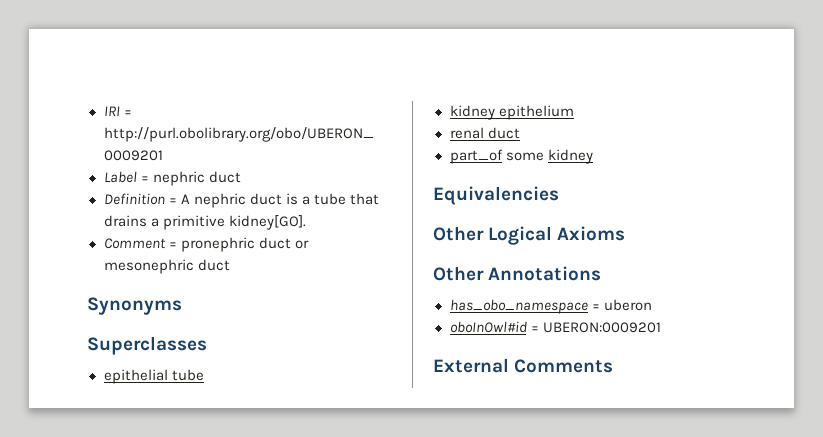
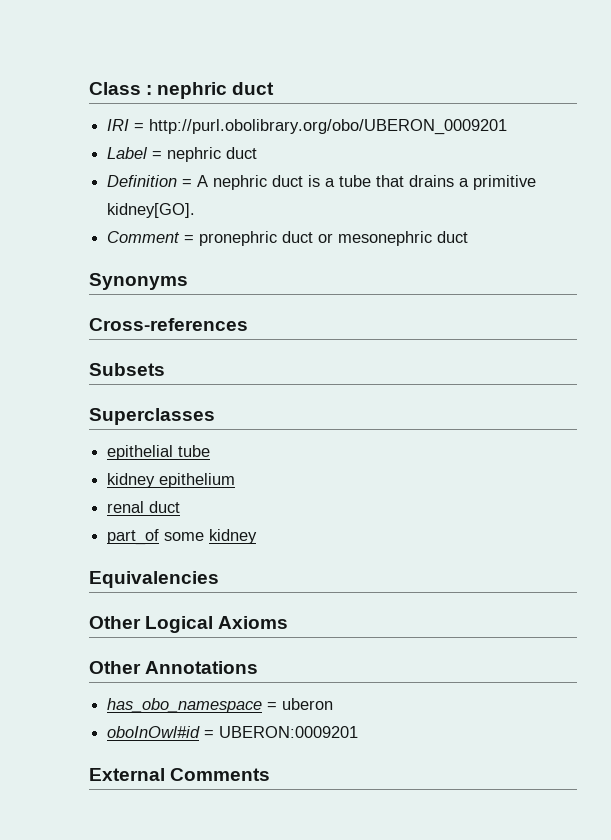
+ Class : nephric duct
+ Cross-references
+ Subsets

